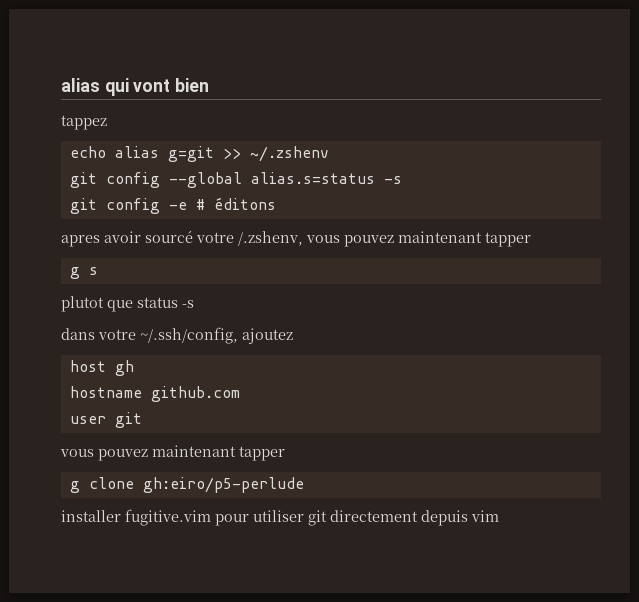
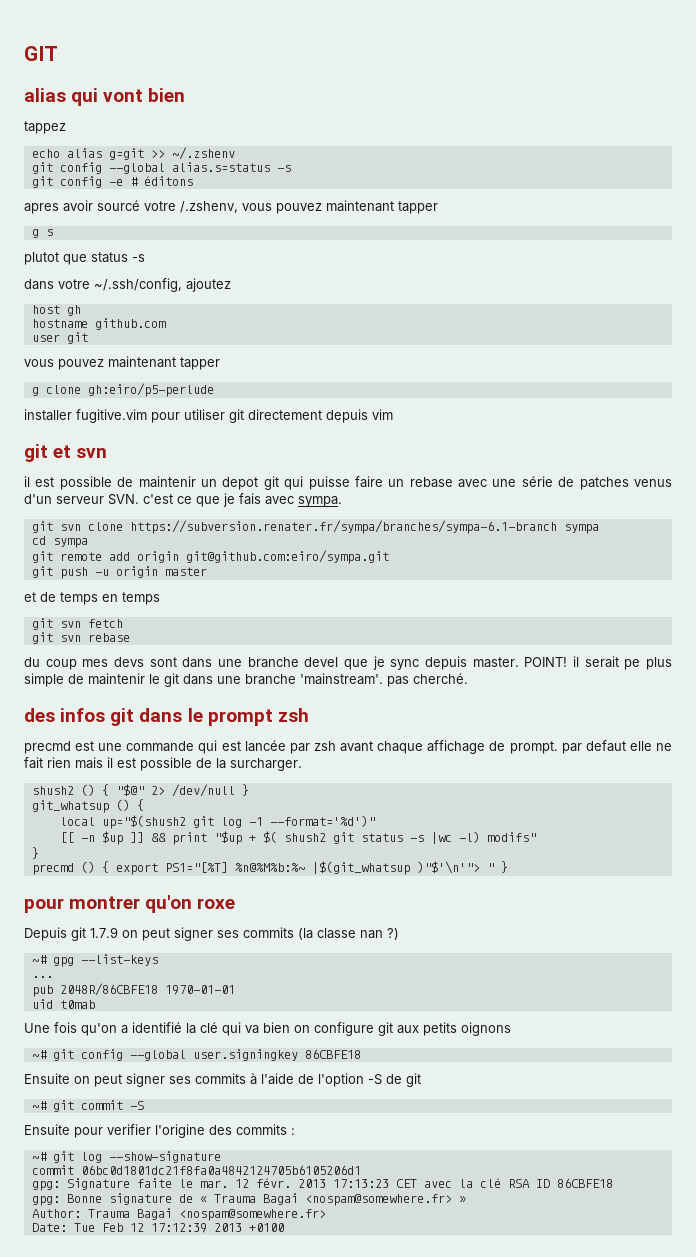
+ GIT
+ git et svn
+ il est possible de maintenir un depot git qui puisse faire un rebase avec une série de patches venus d'un serveur SVN. c'est ce que je fais avec sympa.
+ git svn clone https://subversion.renater.fr/sympa/branches/sympa-6.1-branch sympa
+ cd sympa
+ git remote add origin git@github.com:eiro/sympa.git
+ git push -u origin master
+ et de temps en temps
+ git svn fetch
+ git svn rebase
+ du coup mes devs sont dans une branche devel que je sync depuis master. POINT! il serait pe plus simple de maintenir le git dans une branche 'mainstream'. pas cherché.
+ des infos git dans le prompt zsh
+ precmd est une commande qui est lancée par zsh avant chaque affichage de prompt. par defaut elle ne fait rien mais il est possible de la surcharger.
+ shush2 () { "$@" 2> /dev/null }
+ git_whatsup () {
+ local up="$(shush2 git log -1 --format='%d')"
+ [[ -n $up ]] && print "$up + $( shush2 git status -s |wc -l) modifs"
+ }
+ precmd () { export PS1="[%T] %n@%M%b:%~ |$(git_whatsup )"$'\n'"> " }
+ pour montrer qu'on roxe
+ Depuis git 1.7.9 on peut signer ses commits (la classe nan ?)
+ ~# gpg --list-keys
+ ...
+ pub 2048R/86CBFE18 1970-01-01
+ uid t0mab
+ Une fois qu'on a identifié la clé qui va bien on configure git aux petits oignons
+ ~# git config --global user.signingkey 86CBFE18
+ Ensuite on peut signer ses commits à l'aide de l'option -S de git
+ ~# git commit -S
+ Ensuite pour verifier l'origine des commits :
+ ~# git log --show-signature
+ commit 06bc0d1801dc21f8fa0a4842124705b6105206d1
+ gpg: Signature faite le mar. 12 févr. 2013 17:13:23 CET avec la clé RSA ID 86CBFE18
+ gpg: Bonne signature de « Trauma Bagai <nospam@somewhere.fr> »
+ Author: Trauma Bagai <nospam@somewhere.fr>
+ Date: Tue Feb 12 17:12:39 2013 +0100

